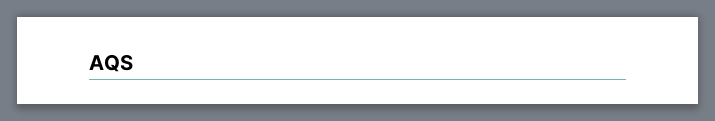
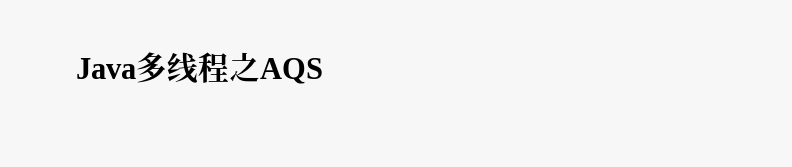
- AQS
+ Java多线程之AQS

